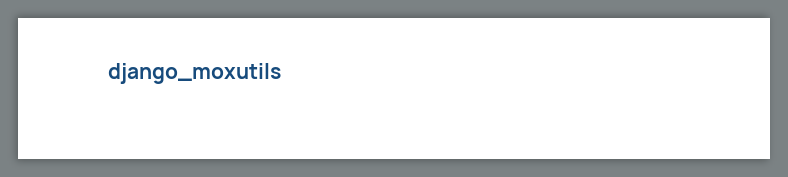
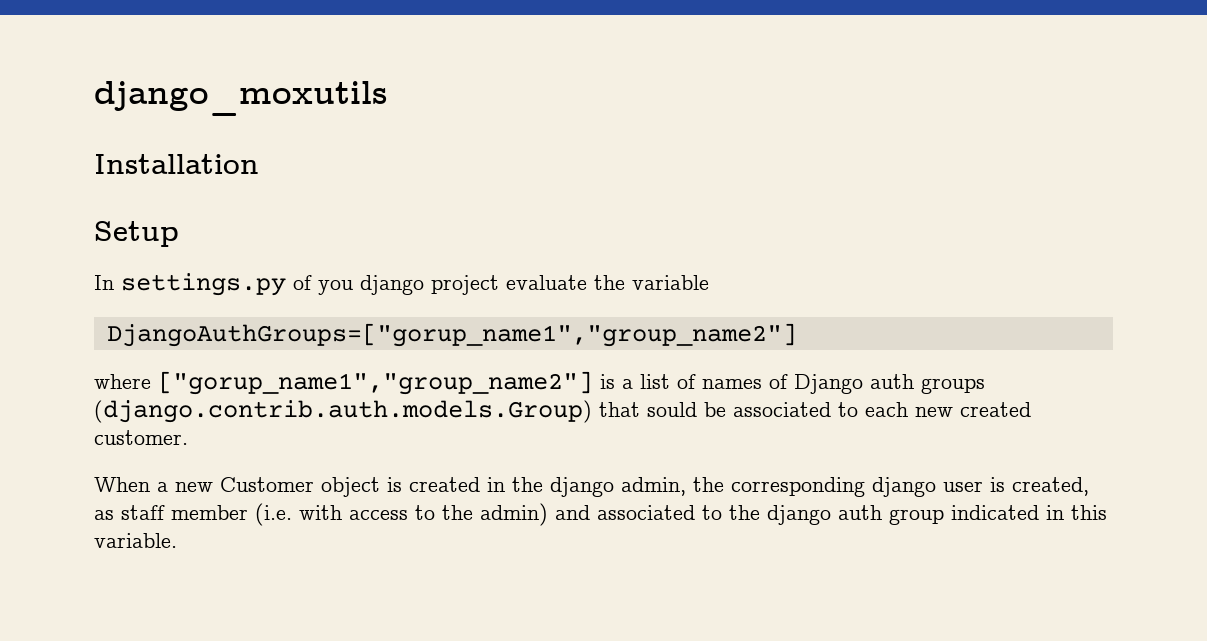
+ Installation
+ Setup
+ In settings.py of you django project evaluate the variable
+ DjangoAuthGroups=["gorup_name1","group_name2"]
+ where ["gorup_name1","group_name2"] is a list of names of Django auth groups (django.contrib.auth.models.Group) that sould be associated to each new created customer.
+ When a new Customer object is created in the django admin, the corresponding django user is created, as staff member (i.e. with access to the admin) and associated to the django auth group indicated in this variable.

